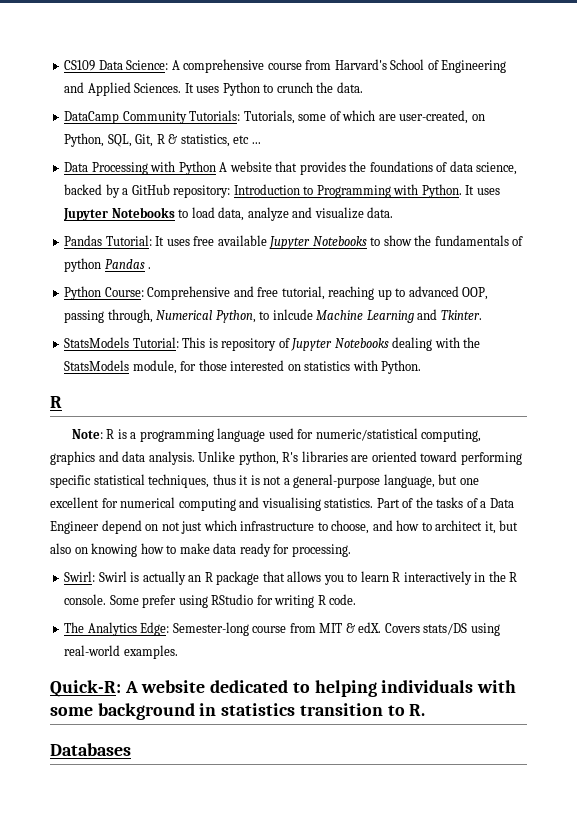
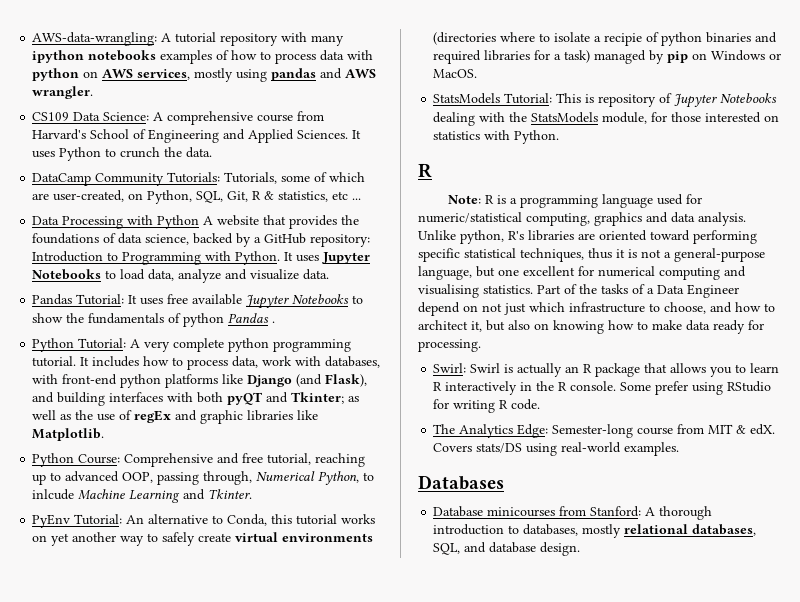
+ AWS-data-wrangling: A tutorial repository with many ipython notebooks examples of how to process data with python on AWS services, mostly using pandas and AWS wrangler.
+ Python Tutorial: A very complete python programming tutorial. It includes how to process data, work with databases, with front-end python platforms like Django (and Flask), and building interfaces with both pyQT and Tkinter; as well as the use of regEx and graphic libraries like Matplotlib.
+ PyEnv Tutorial: An alternative to Conda, this tutorial works on yet another way to safely create virtual environments (directories where to isolate a recipie of python binaries and required libraries for a task) managed by pip on Windows or MacOS.
- Quick-R: A website dedicated to helping individuals with some background in statistics transition to R.
  Databases
+ Database minicourses from Stanford: A thorough introduction to databases, mostly relational databases, SQL, and database design.

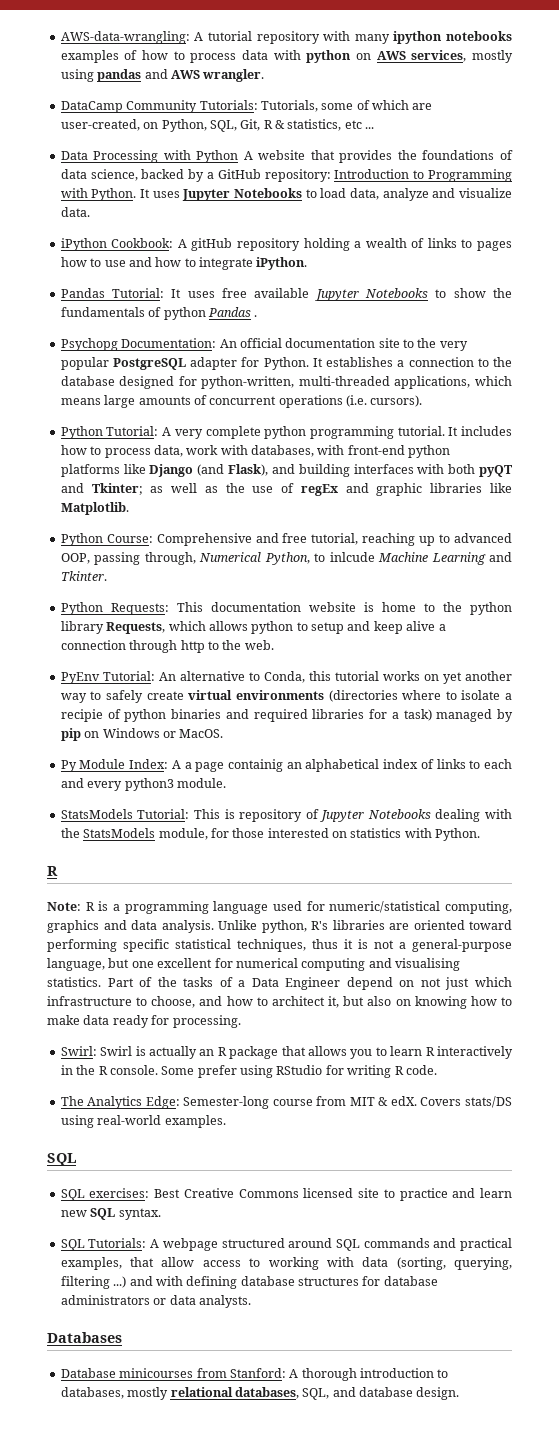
- CS109 Data Science: A comprehensive course from Harvard's School of Engineering and Applied Sciences. It uses Python to crunch the data.
+ iPython Cookbook: A gitHub repository holding a wealth of links to pages how to use and how to integrate iPython.
+ Psychopg Documentation: An official documentation site to the very popular PostgreSQL adapter for Python. It establishes a connection to the database designed for python-written, multi-threaded applications, which means large amounts of concurrent operations (i.e. cursors).
+ Python Requests: This documentation website is home to the python library Requests, which allows python to setup and keep alive a connection through http to the web.
+ Py Module Index: A a page containig an alphabetical index of links to each and every python3 module.
  Covers stats/DS using real-world examples.
+ SQL
+ SQL exercises: Best Creative Commons licensed site to practice and learn new SQL syntax.
+ SQL Tutorials: A webpage structured around SQL commands and practical examples, that allow access to working with data (sorting, querying, filtering ...) and with defining database structures for database administrators or data analysts.

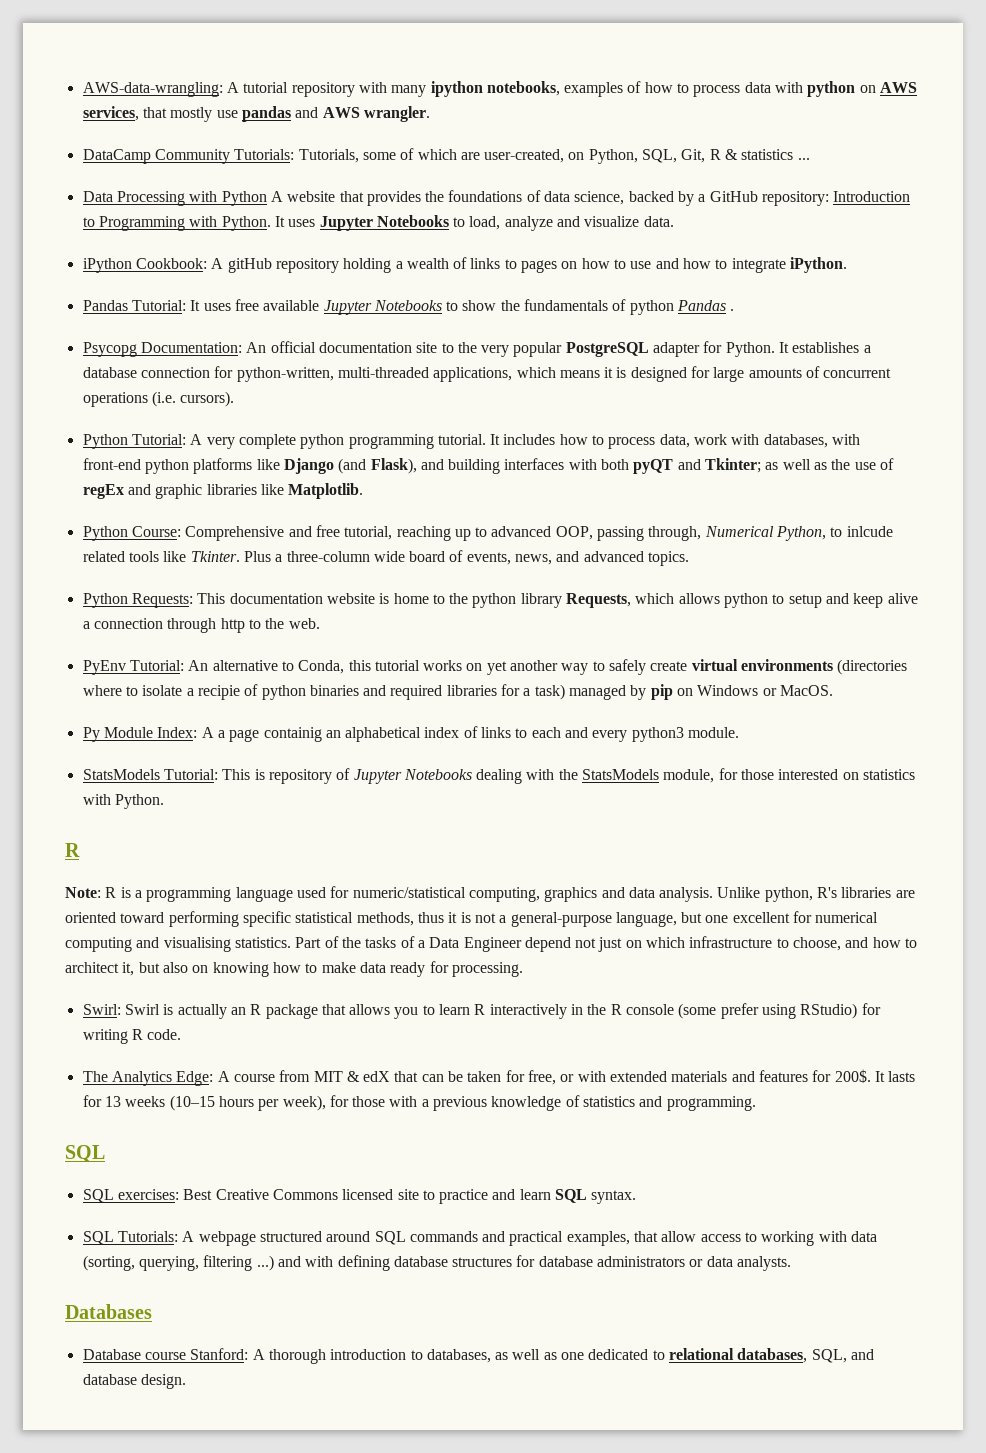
- AWS-data-wrangling: A tutorial repository with many ipython notebooks examples of how to process data with python on AWS services, mostly using pandas and AWS wrangler.
+ AWS-data-wrangling: A tutorial repository with many ipython notebooks, examples of how to process data with python on AWS services, that mostly use pandas and AWS wrangler.
- DataCamp Community Tutorials: Tutorials, some of which are user-created, on Python, SQL, Git, R & statistics, etc ...
+ DataCamp Community Tutorials: Tutorials, some of which are user-created, on Python, SQL, Git, R & statistics ...
- It uses Jupyter Notebooks to load data, analyze and visualize data.
+ It uses Jupyter Notebooks to load, analyze and visualize data.
- iPython Cookbook: A gitHub repository holding a wealth of links to pages how to use and how to integrate iPython.
+ iPython Cookbook: A gitHub repository holding a wealth of links to pages on how to use and how to integrate iPython.
- Psychopg Documentation: An official documentation site to the very popular PostgreSQL adapter for Python.
+ Psycopg Documentation: An official documentation site to the very popular PostgreSQL adapter for Python.
- It establishes a connection to the database designed for python-written, multi-threaded applications, which means large amounts of concurrent operations (i.e. cursors).
+ It establishes a database connection for python-written, multi-threaded applications, which means it is designed for large amounts of concurrent operations (i.e. cursors).
- Python Course: Comprehensive and free tutorial, reaching up to advanced OOP, passing through, Numerical Python, to inlcude Machine Learning and Tkinter.
+ Python Course: Comprehensive and free tutorial, reaching up to advanced OOP, passing through, Numerical Python, to inlcude related tools like Tkinter. Plus a three-column wide board of events, news, and advanced topics.
- Unlike python, R's libraries are oriented toward performing specific statistical techniques, thus it is not a general-purpose language, but one excellent for numerical computing and visualising statistics.
+ Unlike python, R's libraries are oriented toward performing specific statistical methods, thus it is not a general-purpose language, but one excellent for numerical computing and visualising statistics.
- Part of the tasks of a Data Engineer depend on not just which infrastructure to choose, and how to architect it, but also on knowing how to make data ready for processing.
+ Part of the tasks of a Data Engineer depend not just on which infrastructure to choose, and how to architect it, but also on knowing how to make data ready for processing.
- Swirl: Swirl is actually an R package that allows you to learn R interactively in the R console. Some prefer using RStudio for writing R code.
+ Swirl: Swirl is actually an R package that allows you to learn R interactively in the R console (some prefer using RStudio) for writing R code.
- The Analytics Edge: Semester-long course from MIT & edX. Covers stats/DS using real-world examples.
+ The Analytics Edge: A course from MIT & edX that can be taken for free, or with extended materials and features for 200$. It lasts for 13 weeks (10–15 hours per week), for those with a previous knowledge of statistics and programming.
- SQL exercises: Best Creative Commons licensed site to practice and learn new SQL syntax.
+ SQL exercises: Best Creative Commons licensed site to practice and learn SQL syntax.
- Database minicourses from Stanford: A thorough introduction to databases, mostly relational databases, SQL, and database design.
+ Database course Stanford: A thorough introduction to databases, as well as one dedicated to relational databases, SQL, and database design.

